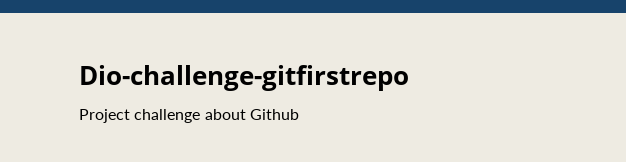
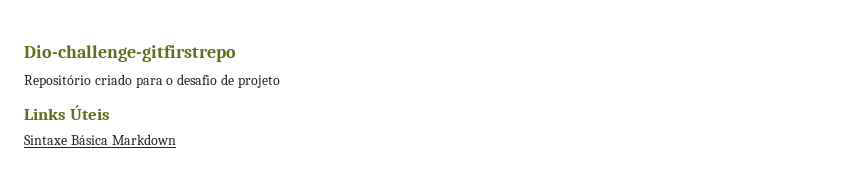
- Project challenge about Github
+ Repositório criado para o desafio de projeto
+ Links Úteis
+ Sintaxe Básica Markdown

